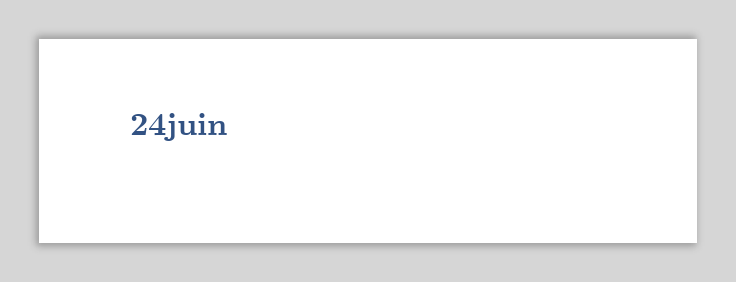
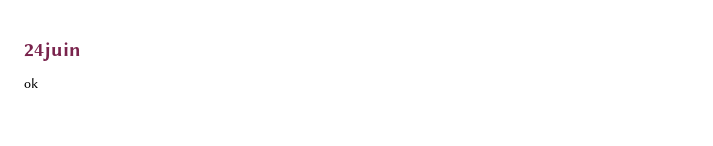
+ ok

